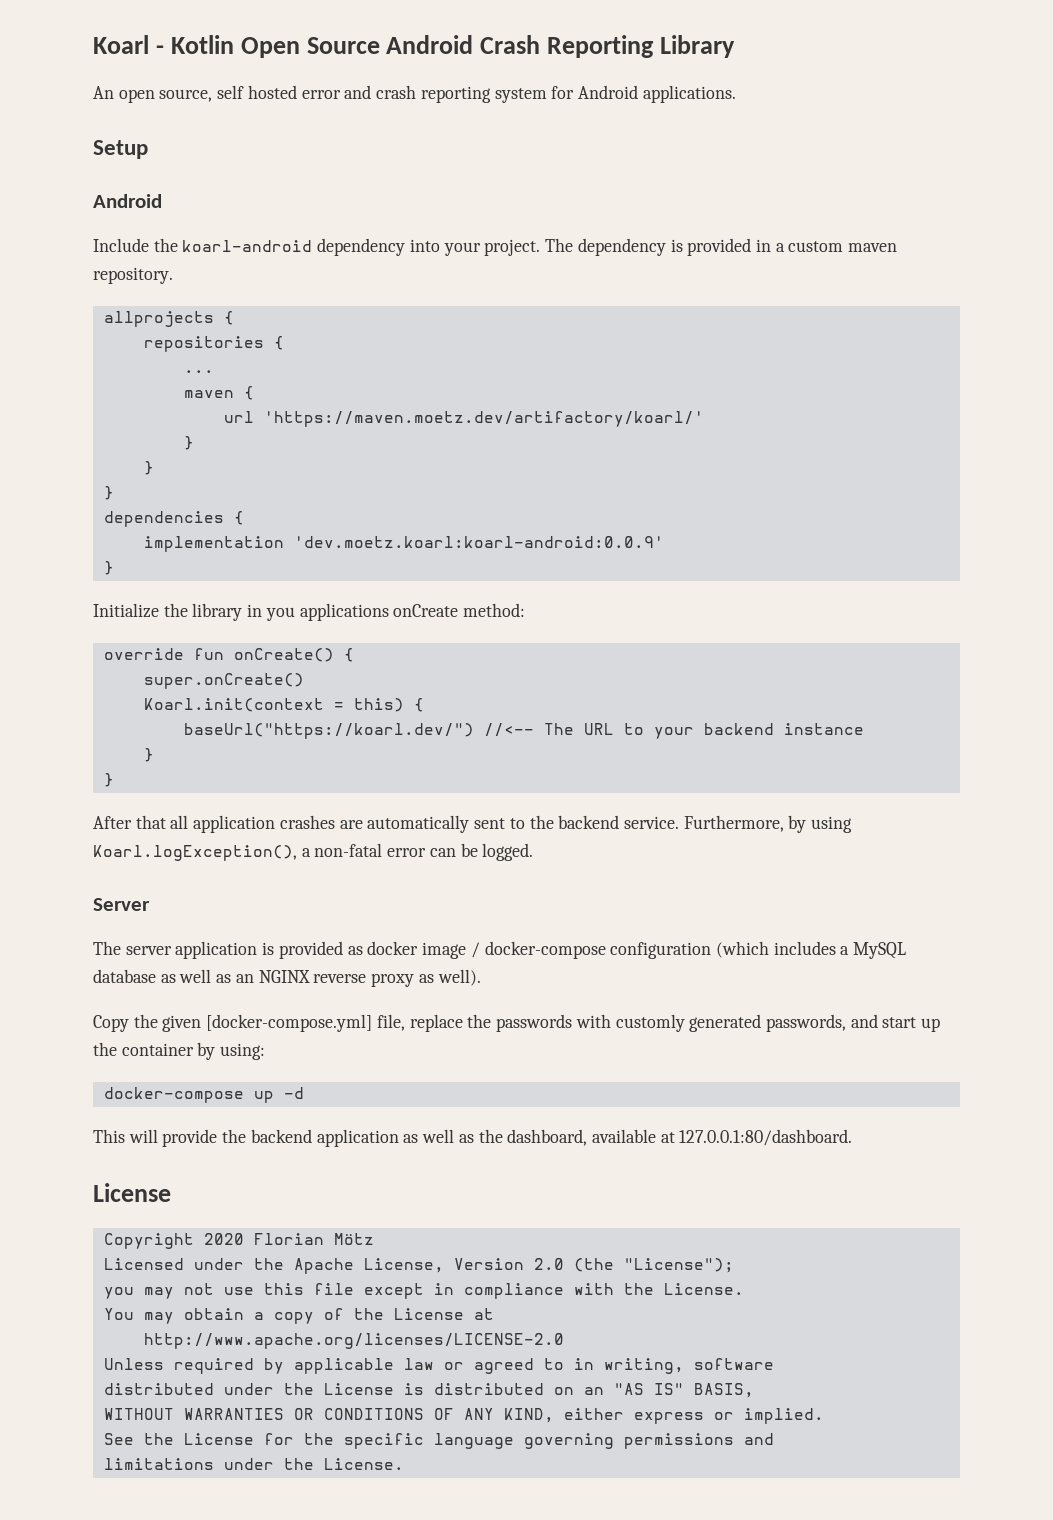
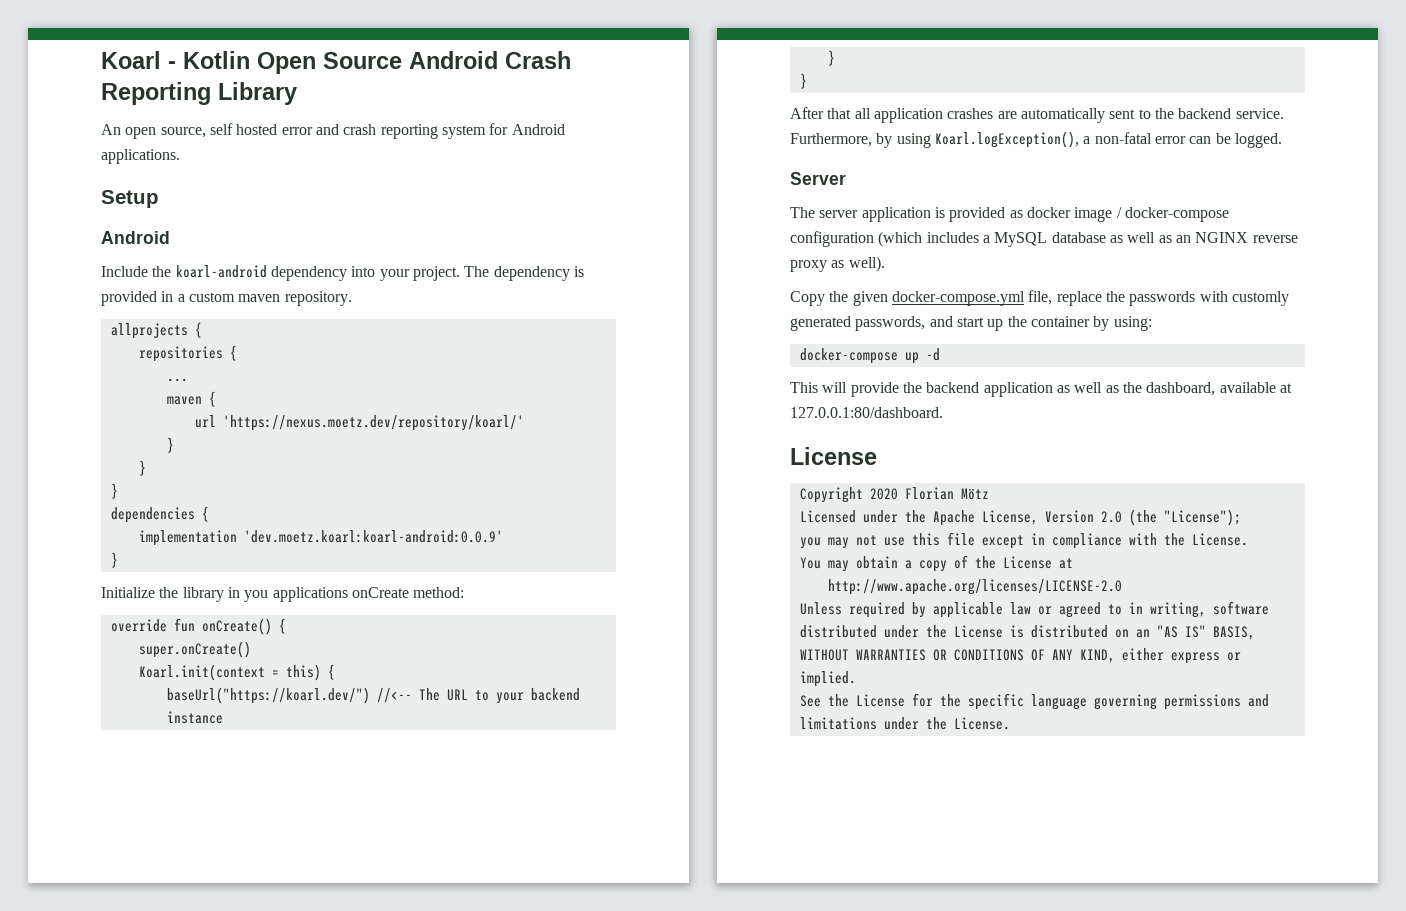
- url 'https://maven.moetz.dev/artifactory/koarl/'
+ url 'https://nexus.moetz.dev/repository/koarl/'
- Copy the given [docker-compose.yml] file, replace the passwords with customly generated passwords, and start up the container by using:
+ Copy the given docker-compose.yml file, replace the passwords with customly generated passwords, and start up the container by using:

